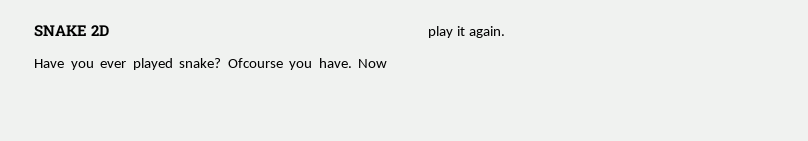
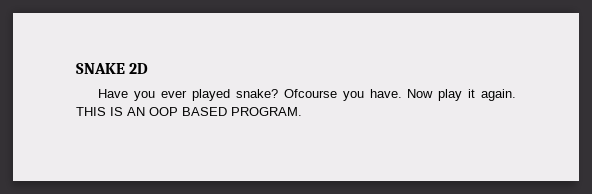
+ THIS IS AN OOP BASED PROGRAM.

